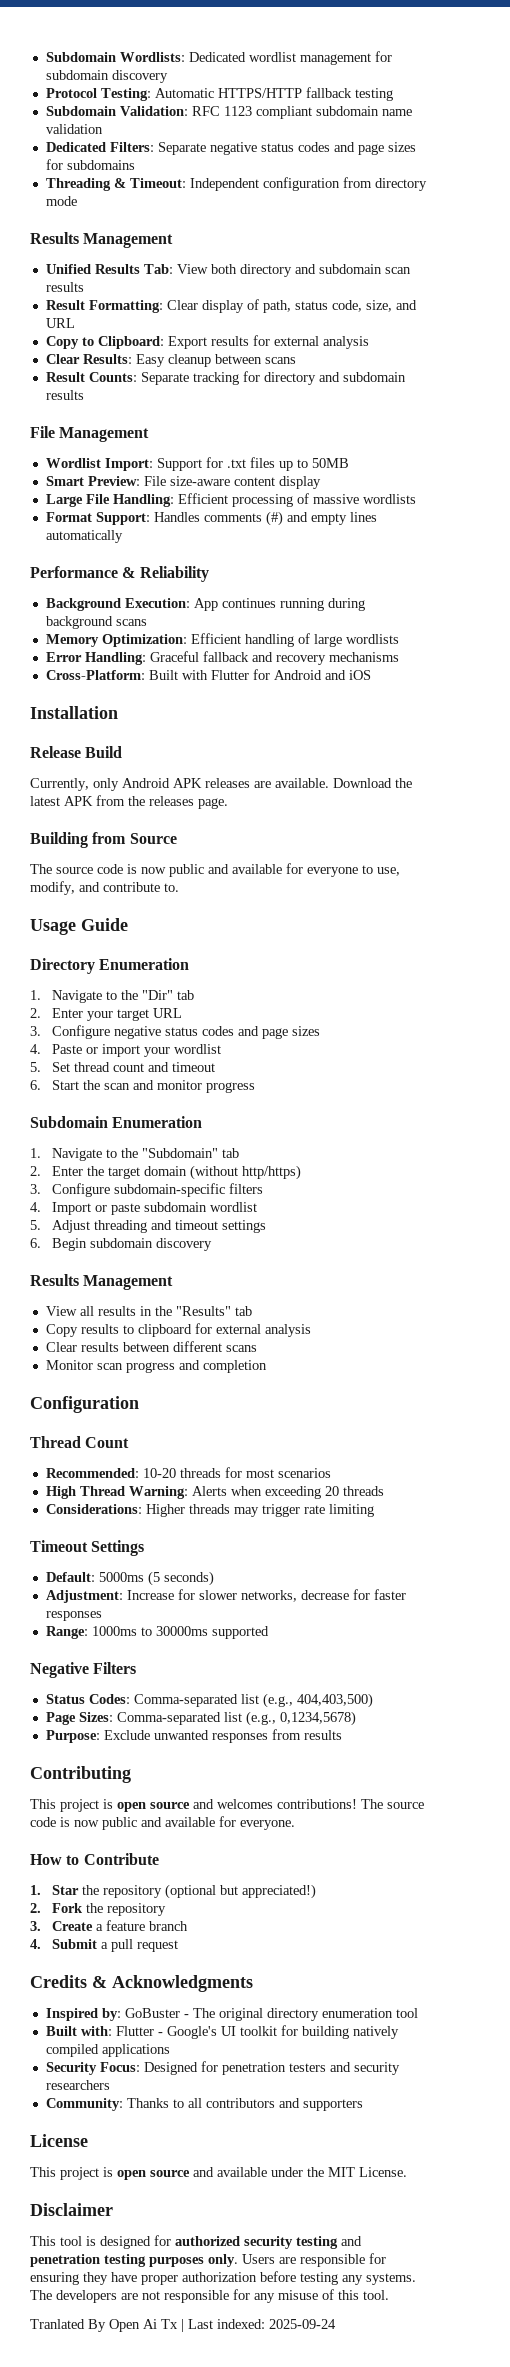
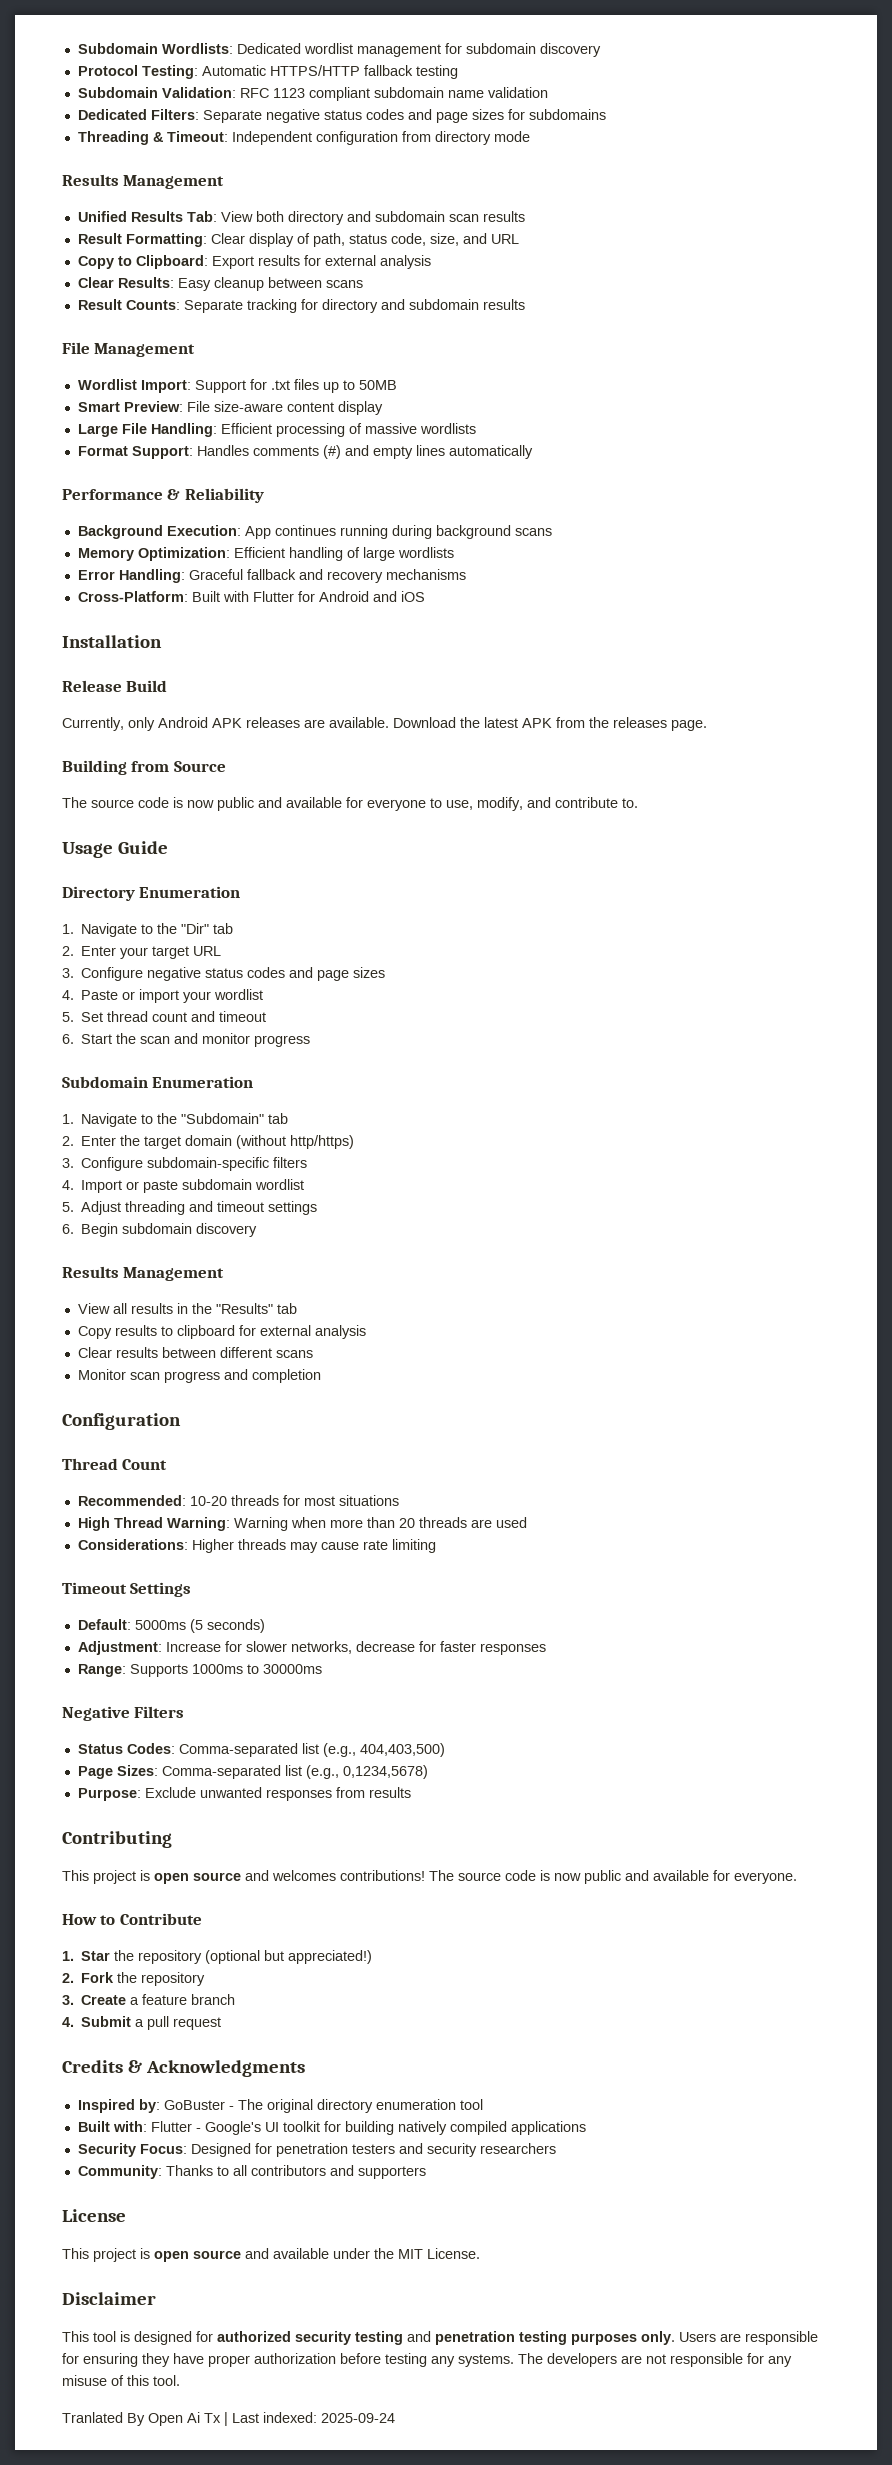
- Recommended: 10-20 threads for most scenarios
+ Recommended: 10-20 threads for most situations
- High Thread Warning: Alerts when exceeding 20 threads
+ High Thread Warning: Warning when more than 20 threads are used
- Considerations: Higher threads may trigger rate limiting
+ Considerations: Higher threads may cause rate limiting
- Range: 1000ms to 30000ms supported
+ Range: Supports 1000ms to 30000ms

